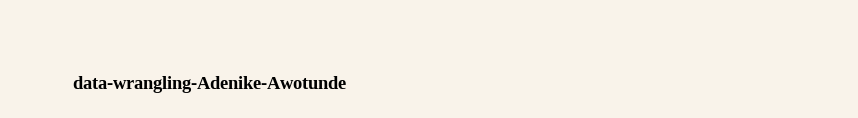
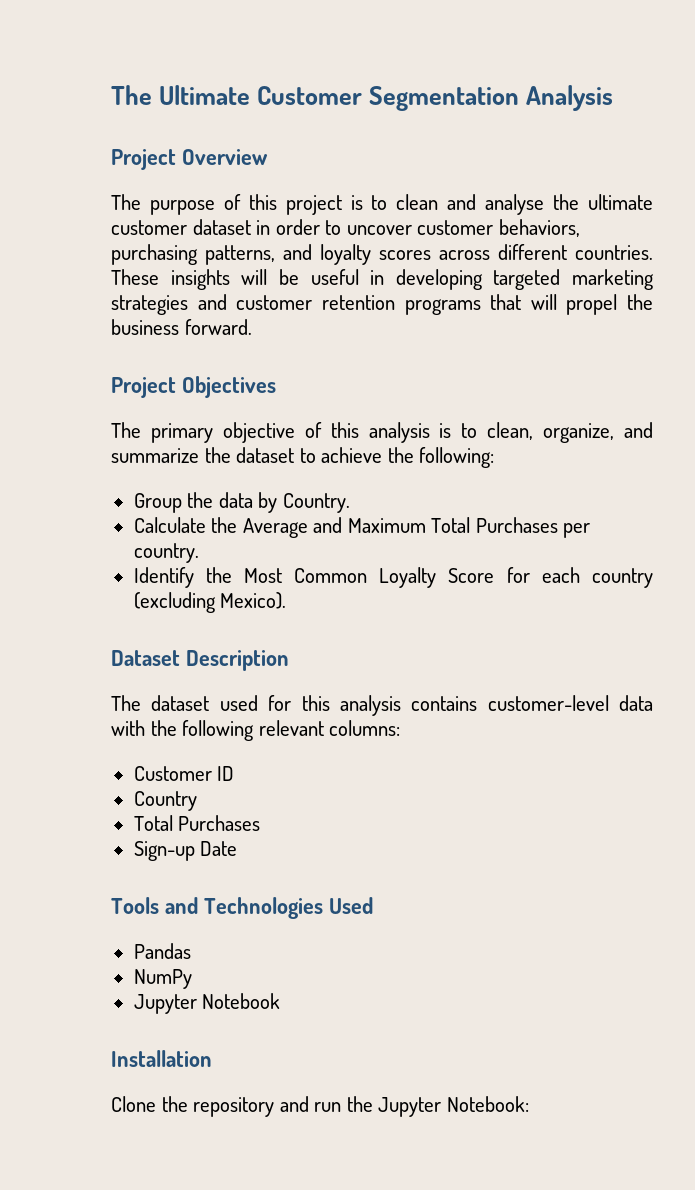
- data-wrangling-Adenike-Awotunde
+ The Ultimate Customer Segmentation Analysis
+ Project Overview
+ The purpose of this project is to clean and analyse the ultimate customer dataset in order to uncover customer behaviors, purchasing patterns, and loyalty scores across different countries. These insights will be useful in developing targeted marketing strategies and customer retention programs that will propel the business forward.
+ Project Objectives
+ The primary objective of this analysis is to clean, organize, and summarize the dataset to achieve the following:
+ Group the data by Country.
+ Calculate the Average and Maximum Total Purchases per country.
+ Identify the Most Common Loyalty Score for each country (excluding Mexico).
+ Dataset Description
+ The dataset used for this analysis contains customer-level data with the following relevant columns:
+ Customer ID
+ Country
+ Total Purchases
+ Sign-up Date
+ Tools and Technologies Used
+ Pandas
+ NumPy
+ Jupyter Notebook
+ Installation
+ Clone the repository and run the Jupyter Notebook:

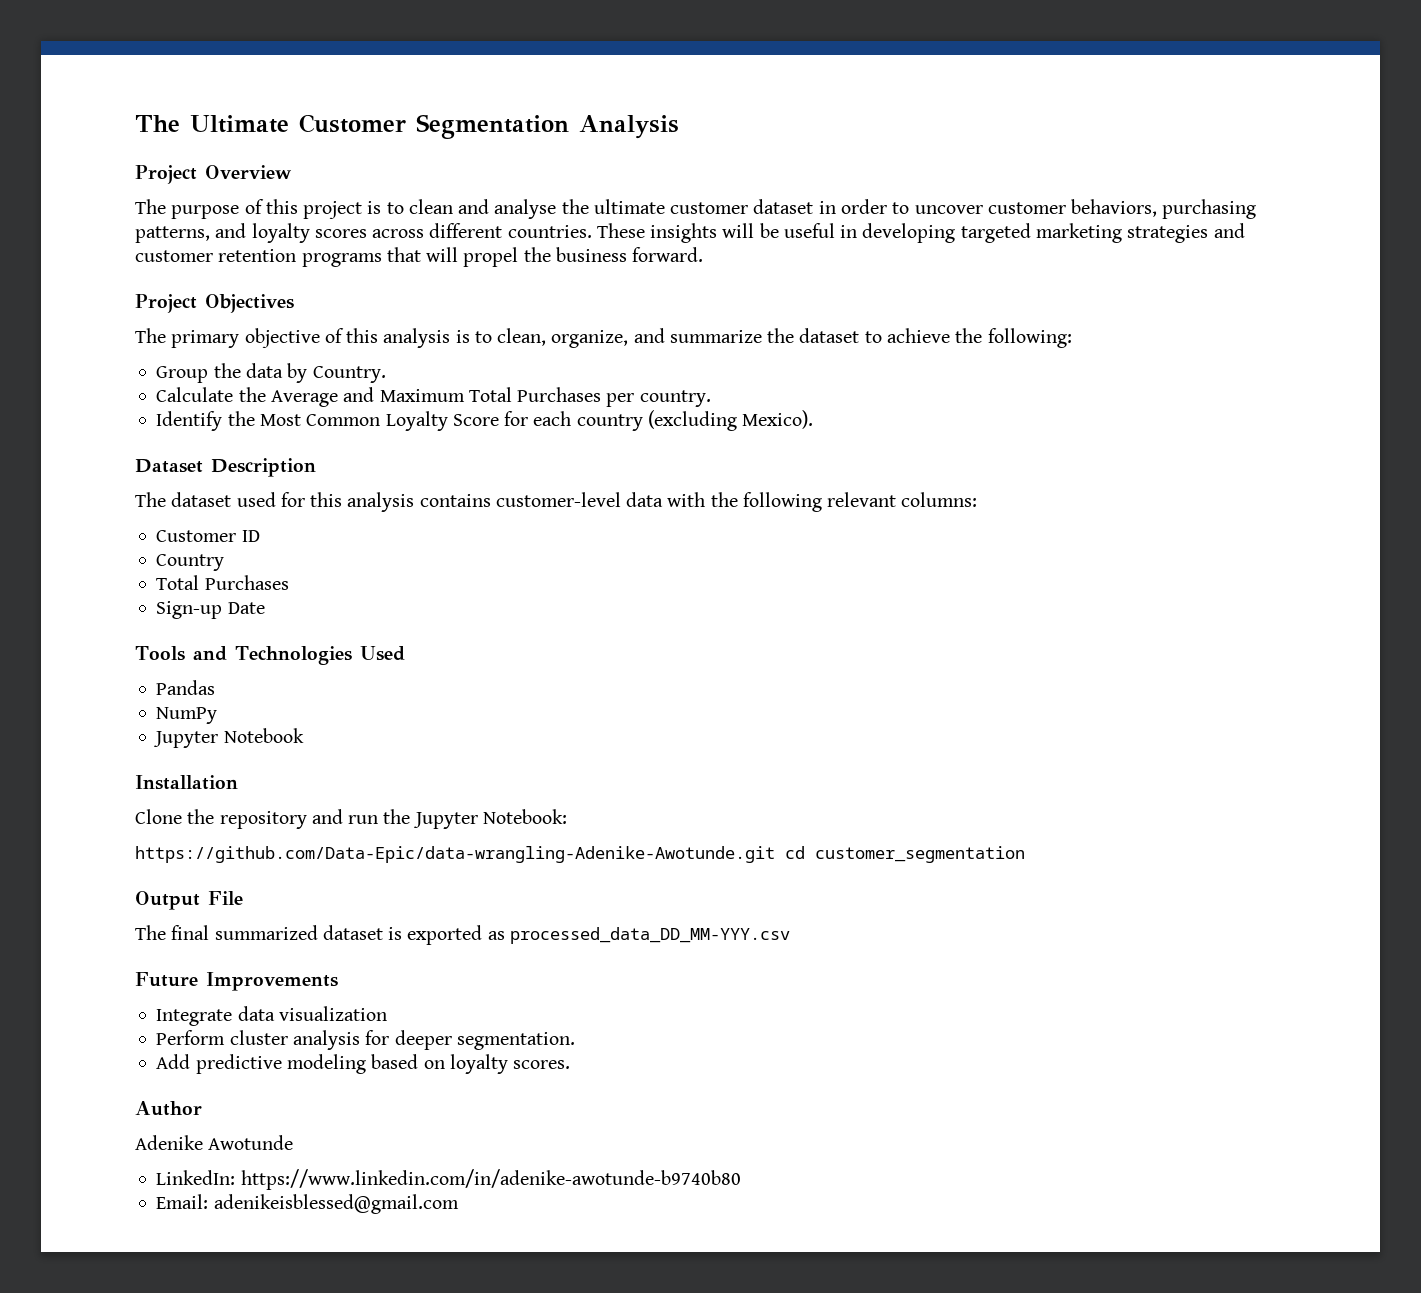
+ https://github.com/Data-Epic/data-wrangling-Adenike-Awotunde.git cd customer_segmentation
+ Output File
+ The final summarized dataset is exported as processed_data_DD_MM-YYY.csv
+ Future Improvements
+ Integrate data visualization
+ Perform cluster analysis for deeper segmentation.
+ Add predictive modeling based on loyalty scores.
+ Author
+ Adenike Awotunde
+ LinkedIn: https://www.linkedin.com/in/adenike-awotunde-b9740b80
+ Email: adenikeisblessed@gmail.com

